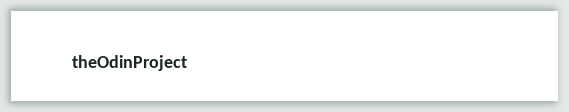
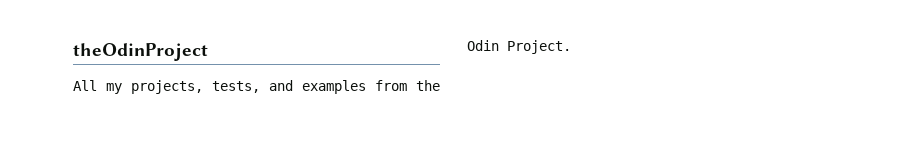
+ All my projects, tests, and examples from the Odin Project.

